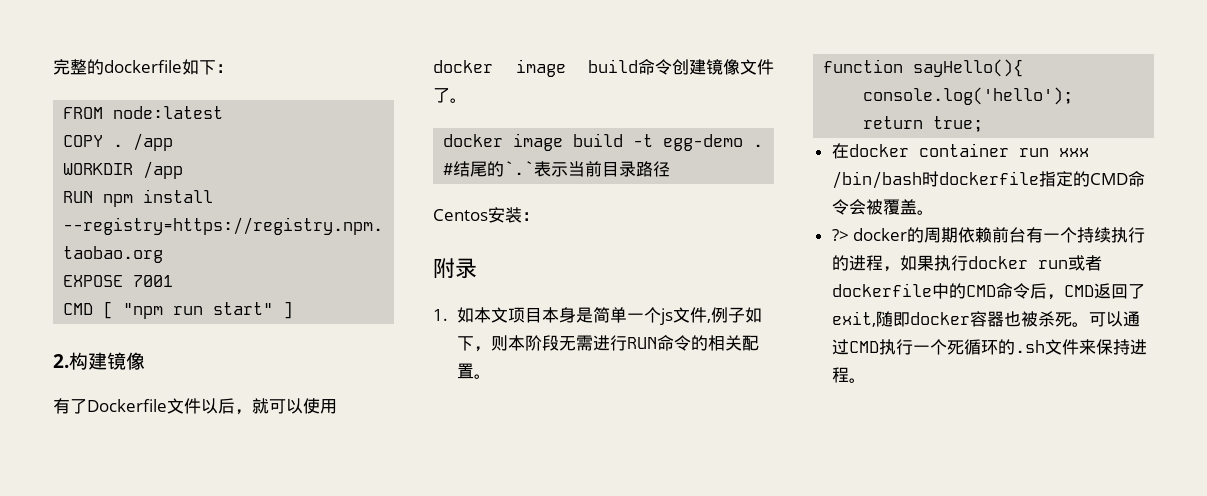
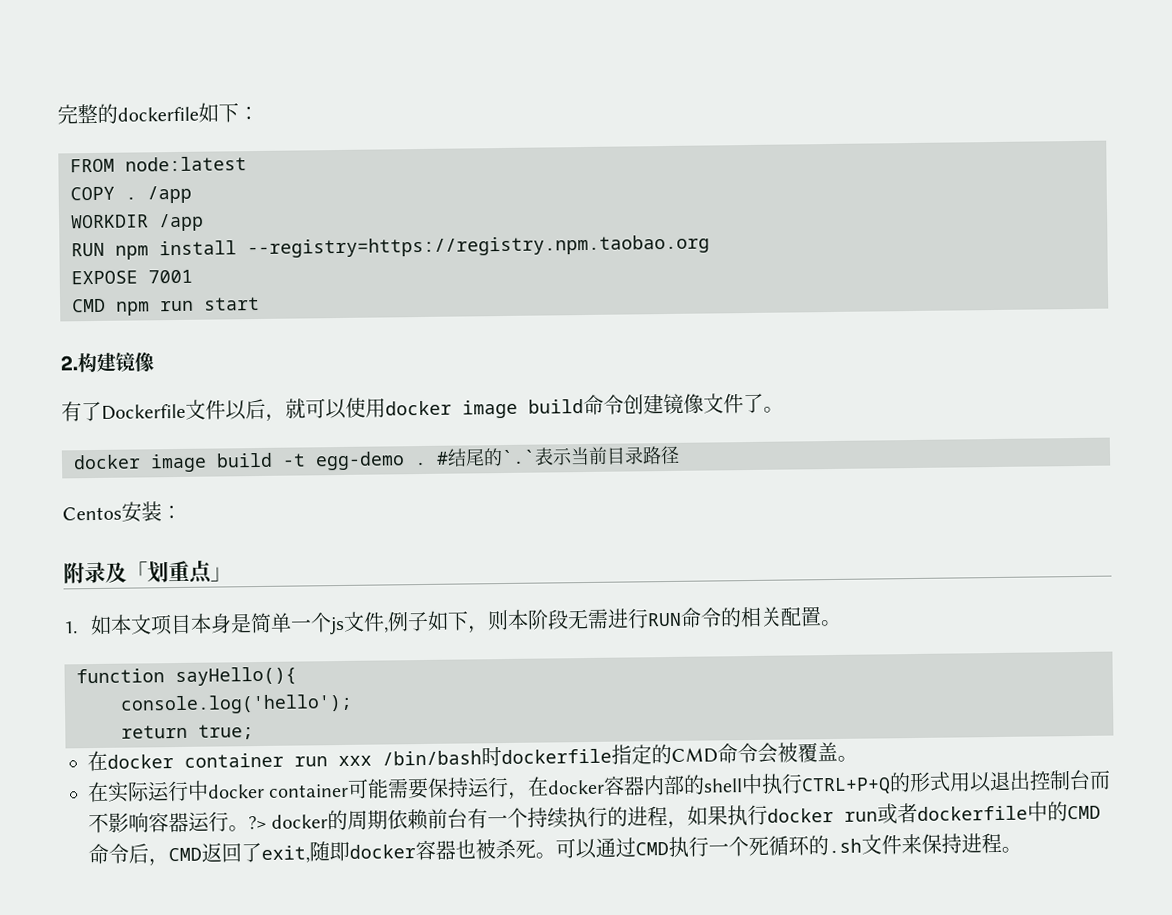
- CMD [ "npm run start" ]
+ CMD npm run start
- 附录
+ 附录及「划重点」
+ 在实际运行中docker container可能需要保持运行，在docker容器内部的shell中执行CTRL+P+Q的形式用以退出控制台而不影响容器运行。

